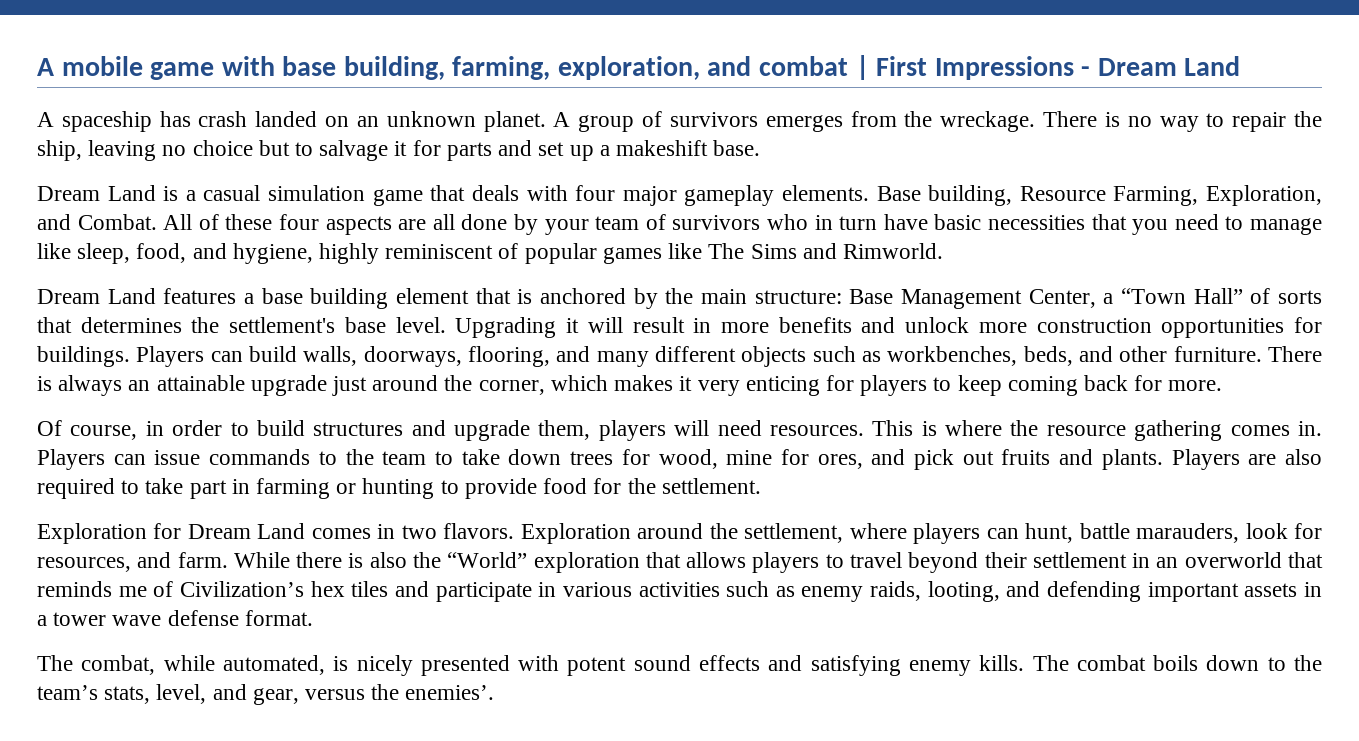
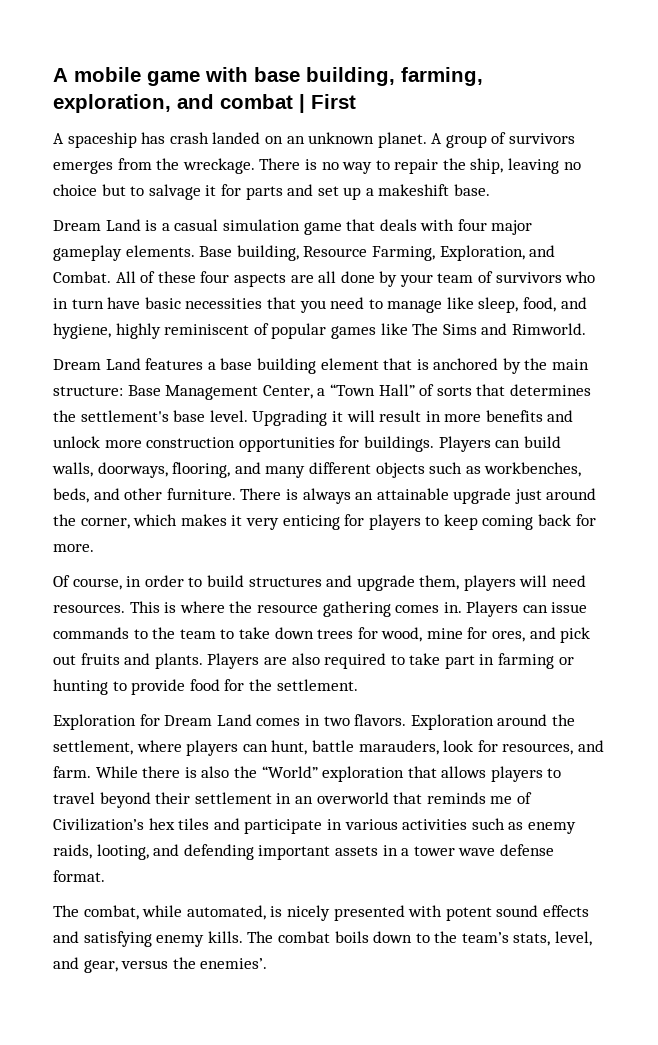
- A mobile game with base building, farming, exploration, and combat | First Impressions - Dream Land
+ A mobile game with base building, farming, exploration, and combat | First

